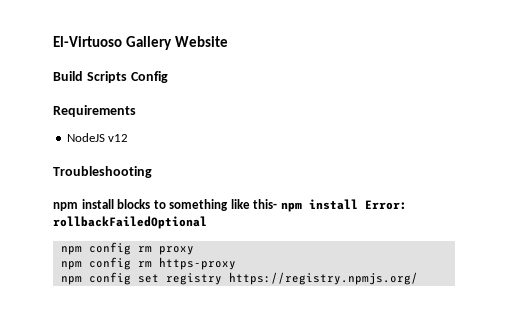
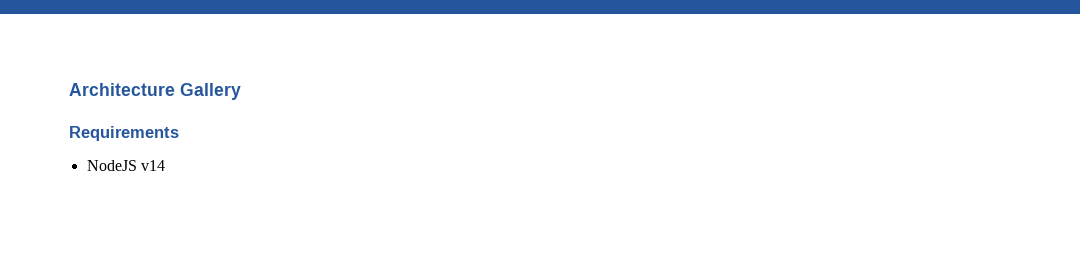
- El-Virtuoso Gallery Website
- Build Scripts Config
+ Architecture Gallery
  Requirements
- NodeJS v12
- Troubleshooting
- npm install blocks to something like this- npm install Error: rollbackFailedOptional
- npm config rm proxy
- npm config rm https-proxy
- npm config set registry https://registry.npmjs.org/
+ NodeJS v14

